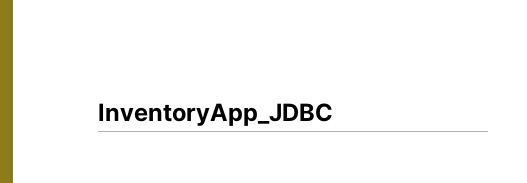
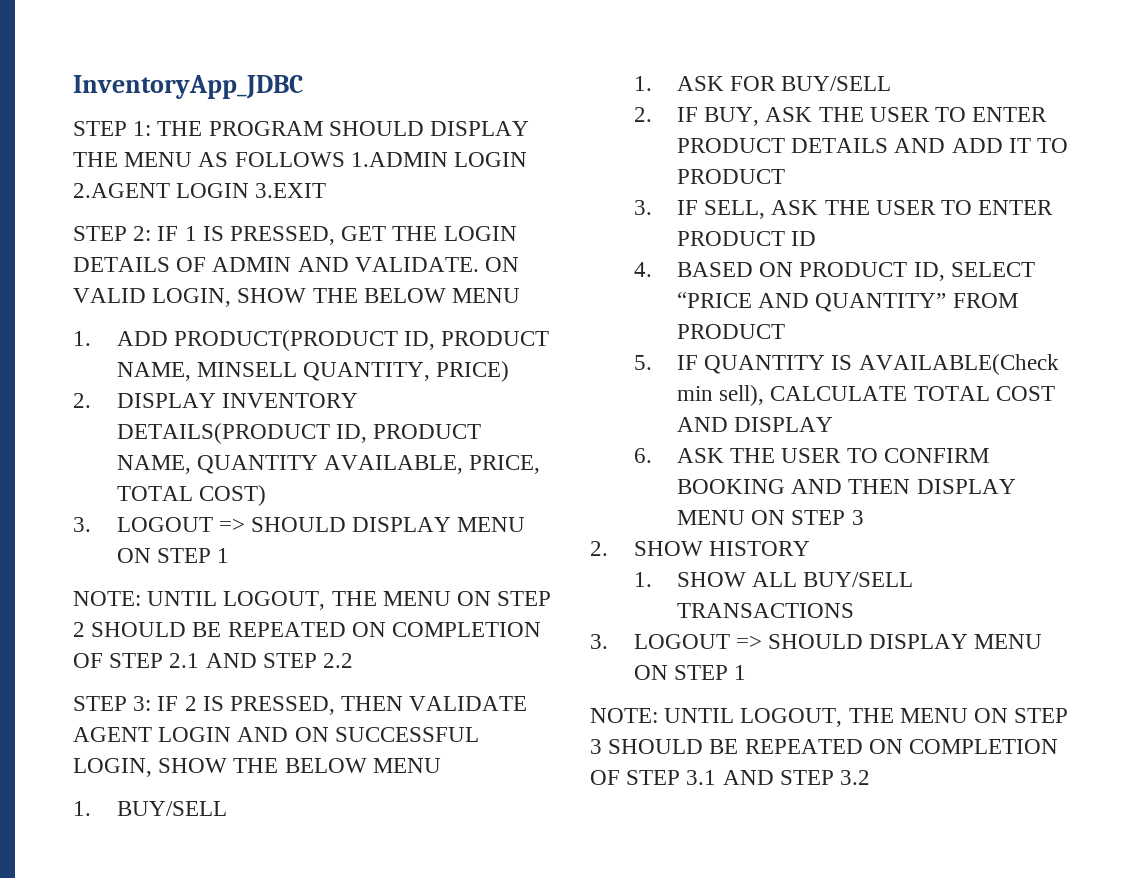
+ STEP 1: THE PROGRAM SHOULD DISPLAY THE MENU AS FOLLOWS 1.ADMIN LOGIN 2.AGENT LOGIN 3.EXIT
+ STEP 2: IF 1 IS PRESSED, GET THE LOGIN DETAILS OF ADMIN AND VALIDATE. ON VALID LOGIN, SHOW THE BELOW MENU
+ 1. ADD PRODUCT(PRODUCT ID, PRODUCT NAME, MINSELL QUANTITY, PRICE)
+ 2. DISPLAY INVENTORY DETAILS(PRODUCT ID, PRODUCT NAME, QUANTITY AVAILABLE, PRICE, TOTAL COST)
+ 3. LOGOUT => SHOULD DISPLAY MENU ON STEP 1
+ NOTE: UNTIL LOGOUT, THE MENU ON STEP 2 SHOULD BE REPEATED ON COMPLETION OF STEP 2.1 AND STEP 2.2
+ STEP 3: IF 2 IS PRESSED, THEN VALIDATE AGENT LOGIN AND ON SUCCESSFUL LOGIN, SHOW THE BELOW MENU
+ 1. BUY/SELL
+ 1. ASK FOR BUY/SELL
+ 2. IF BUY, ASK THE USER TO ENTER PRODUCT DETAILS AND ADD IT TO PRODUCT
+ 3. IF SELL, ASK THE USER TO ENTER PRODUCT ID
+ 4. BASED ON PRODUCT ID, SELECT “PRICE AND QUANTITY” FROM PRODUCT
+ 5. IF QUANTITY IS AVAILABLE(Check min sell), CALCULATE TOTAL COST AND DISPLAY
+ 6. ASK THE USER TO CONFIRM BOOKING AND THEN DISPLAY MENU ON STEP 3
+ 2. SHOW HISTORY
+ 1. SHOW ALL BUY/SELL TRANSACTIONS
+ 3. LOGOUT => SHOULD DISPLAY MENU ON STEP 1
+ NOTE: UNTIL LOGOUT, THE MENU ON STEP 3 SHOULD BE REPEATED ON COMPLETION OF STEP 3.1 AND STEP 3.2

